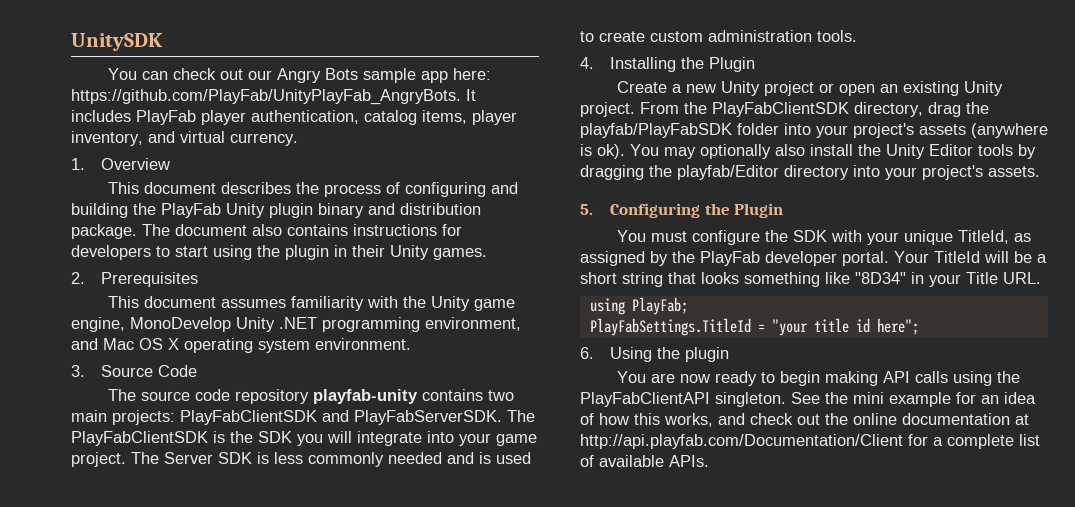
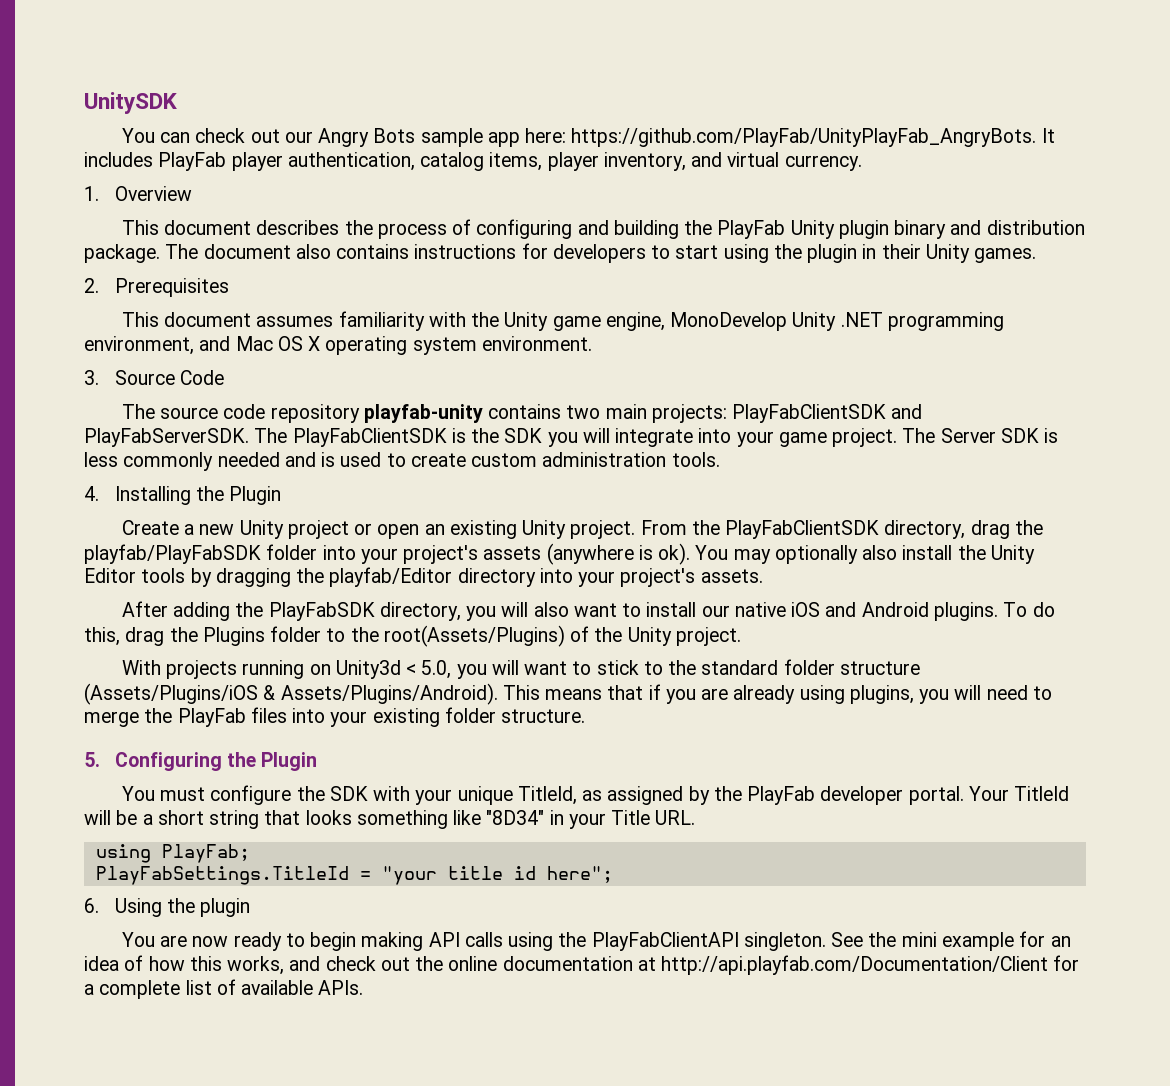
+ After adding the PlayFabSDK directory, you will also want to install our native iOS and Android plugins. To do this, drag the Plugins folder to the root(Assets/Plugins) of the Unity project.
+ With projects running on Unity3d < 5.0, you will want to stick to the standard folder structure (Assets/Plugins/iOS & Assets/Plugins/Android). This means that if you are already using plugins, you will need to merge the PlayFab files into your existing folder structure.

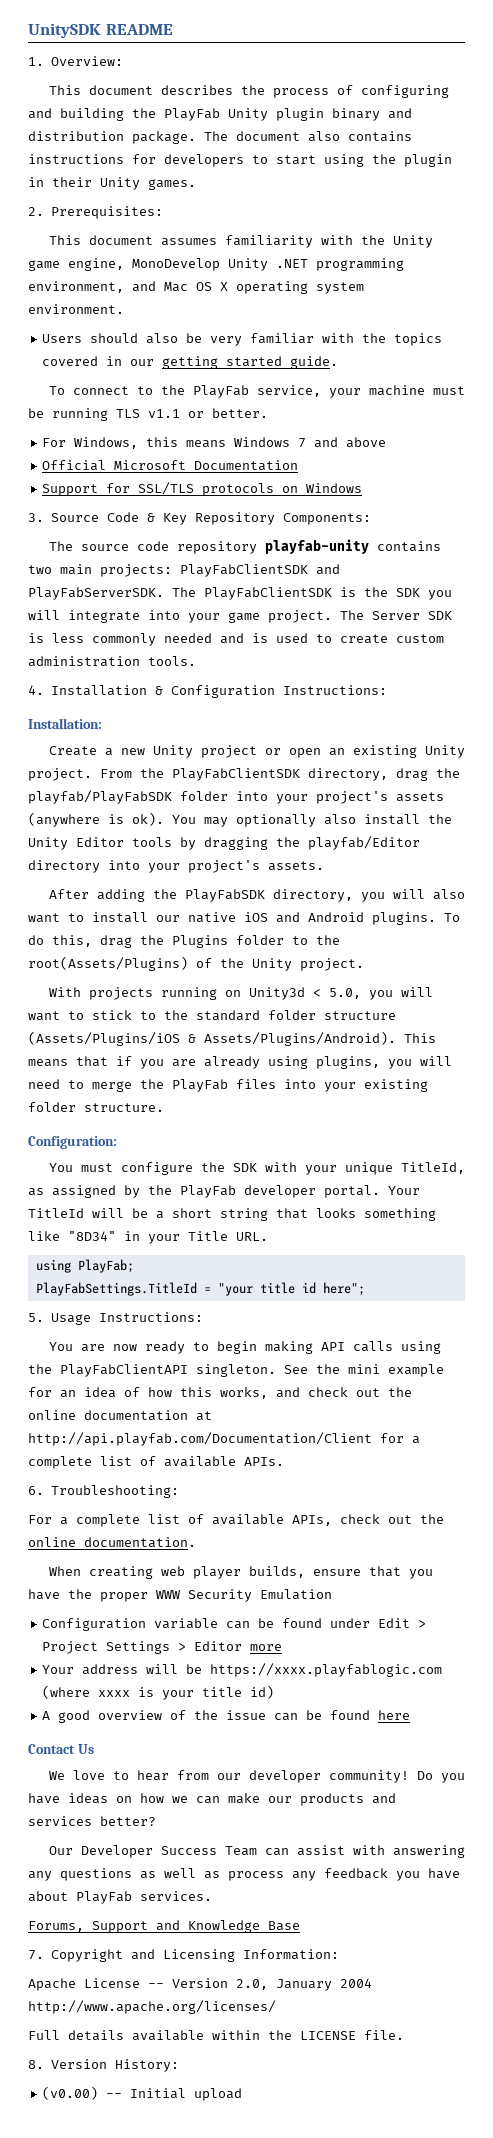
- UnitySDK
- You can check out our Angry Bots sample app here: https://github.com/PlayFab/UnityPlayFab_AngryBots. It includes PlayFab player authentication, catalog items, player inventory, and virtual currency.
+ UnitySDK README
- 1. Overview
+ 1. Overview:
- 2. Prerequisites
+ 2. Prerequisites:
+ Users should also be very familiar with the topics covered in our getting started guide.
+ To connect to the PlayFab service, your machine must be running TLS v1.1 or better.
+ For Windows, this means Windows 7 and above
+ Official Microsoft Documentation
+ Support for SSL/TLS protocols on Windows
- 3. Source Code
+ 3. Source Code & Key Repository Components:
- 4. Installing the Plugin
+ 4. Installation & Configuration Instructions:
+ Installation:
- 5. Configuring the Plugin
+ Configuration:
- 6. Using the plugin
+ 5. Usage Instructions:
+ 6. Troubleshooting:
+ For a complete list of available APIs, check out the online documentation.
+ When creating web player builds, ensure that you have the proper WWW Security Emulation
+ Configuration variable can be found under Edit > Project Settings > Editor more
+ Your address will be https://xxxx.playfablogic.com (where xxxx is your title id)
+ A good overview of the issue can be found here
+ Contact Us
+ We love to hear from our developer community! Do you have ideas on how we can make our products and services better?
+ Our Developer Success Team can assist with answering any questions as well as process any feedback you have about PlayFab services.
+ Forums, Support and Knowledge Base
+ 7. Copyright and Licensing Information:
+ Apache License -- Version 2.0, January 2004 http://www.apache.org/licenses/
+ Full details available within the LICENSE file.
+ 8. Version History:
+ (v0.00) -- Initial upload

